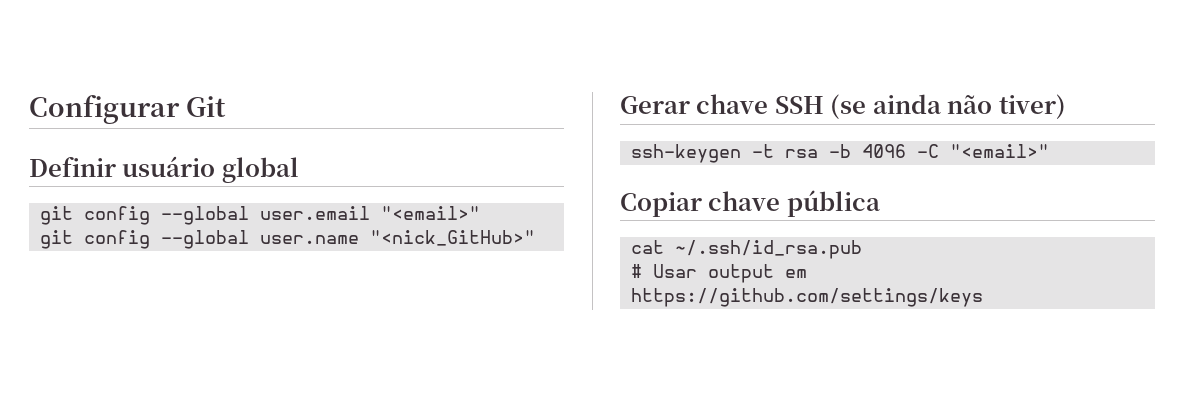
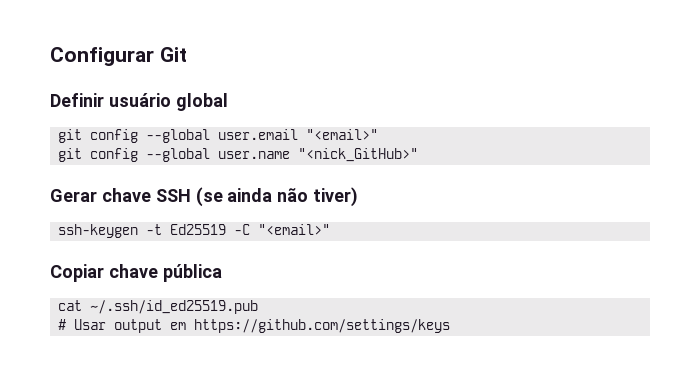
- ssh-keygen -t rsa -b 4096 -C "<email>"
+ ssh-keygen -t Ed25519 -C "<email>"
- cat ~/.ssh/id_rsa.pub
+ cat ~/.ssh/id_ed25519.pub

